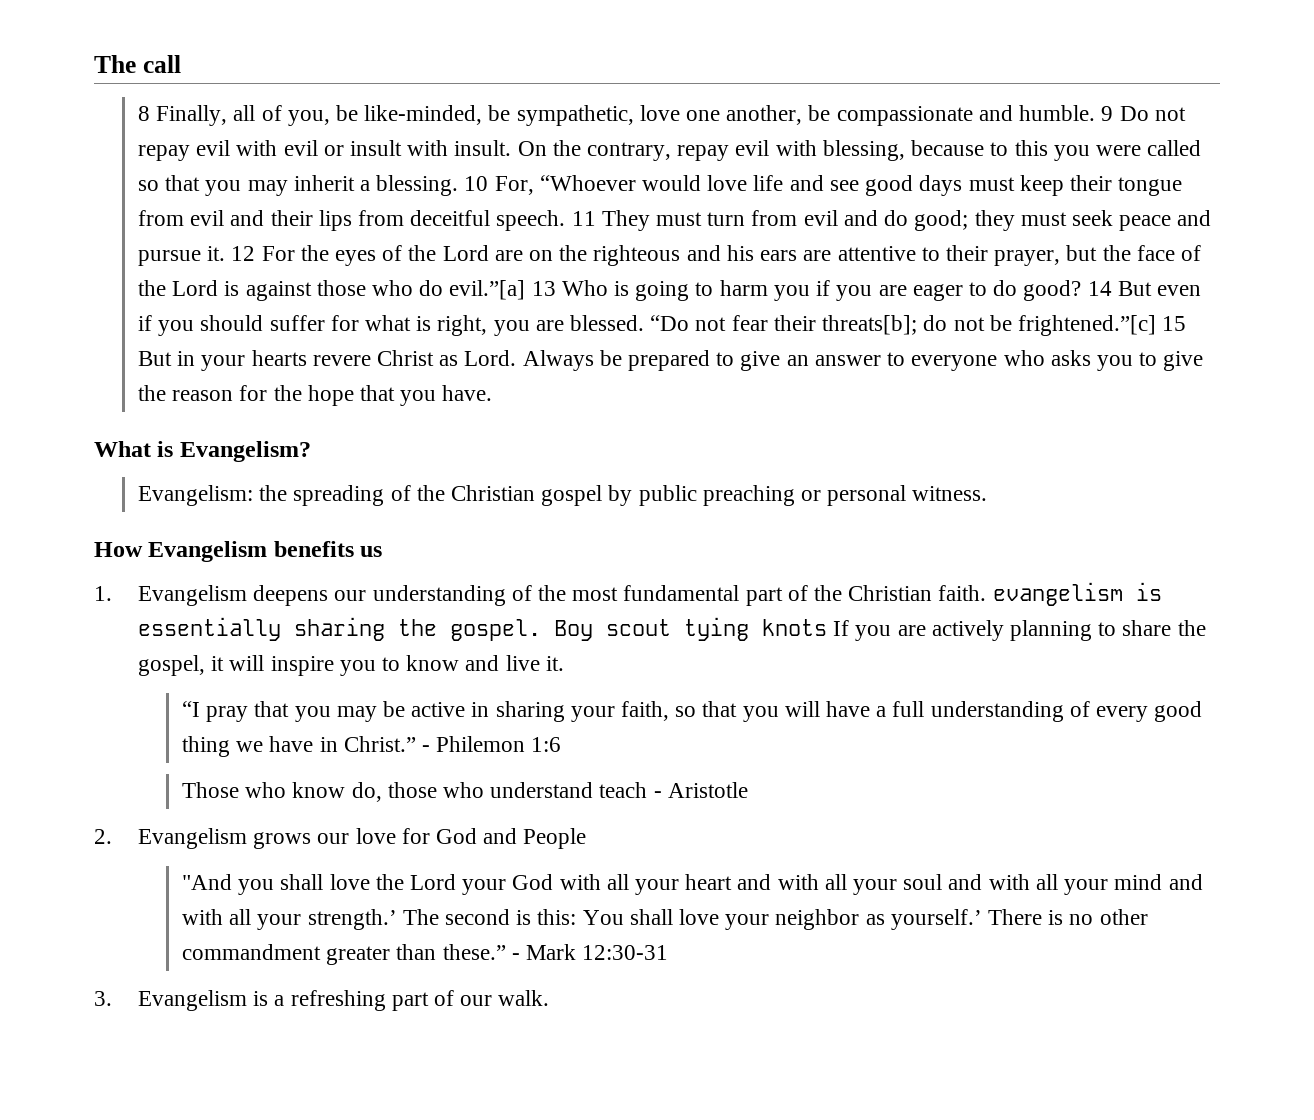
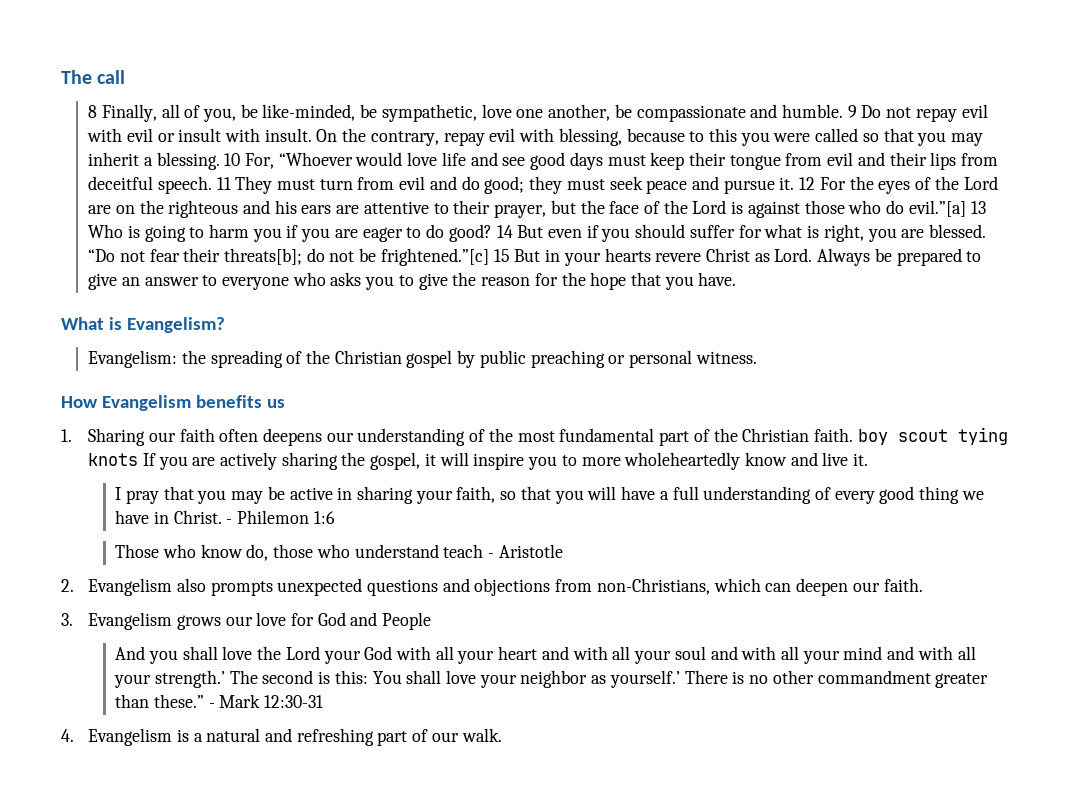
- 1. Evangelism deepens our understanding of the most fundamental part of the Christian faith. evangelism is essentially sharing the gospel. Boy scout tying knots If you are actively planning to share the gospel, it will inspire you to know and live it.
+ 1. Sharing our faith often deepens our understanding of the most fundamental part of the Christian faith. boy scout tying knots If you are actively sharing the gospel, it will inspire you to more wholeheartedly know and live it.
- “I pray that you may be active in sharing your faith, so that you will have a full understanding of every good thing we have in Christ.”
+ I pray that you may be active in sharing your faith, so that you will have a full understanding of every good thing we have in Christ.
- 2. Evangelism grows our love for God and People
+ 2. Evangelism also prompts unexpected questions and objections from non-Christians, which can deepen our faith.
+ 3. Evangelism grows our love for God and People
- "And you shall love the Lord your God with all your heart and with all your soul and with all your mind and with all your strength.’
+ And you shall love the Lord your God with all your heart and with all your soul and with all your mind and with all your strength.’
- 3. Evangelism is a refreshing part of our walk.
+ 4. Evangelism is a natural and refreshing part of our walk.

